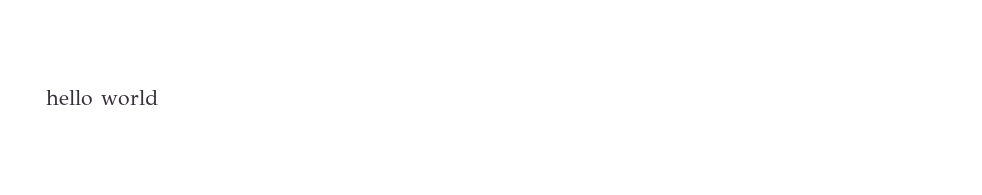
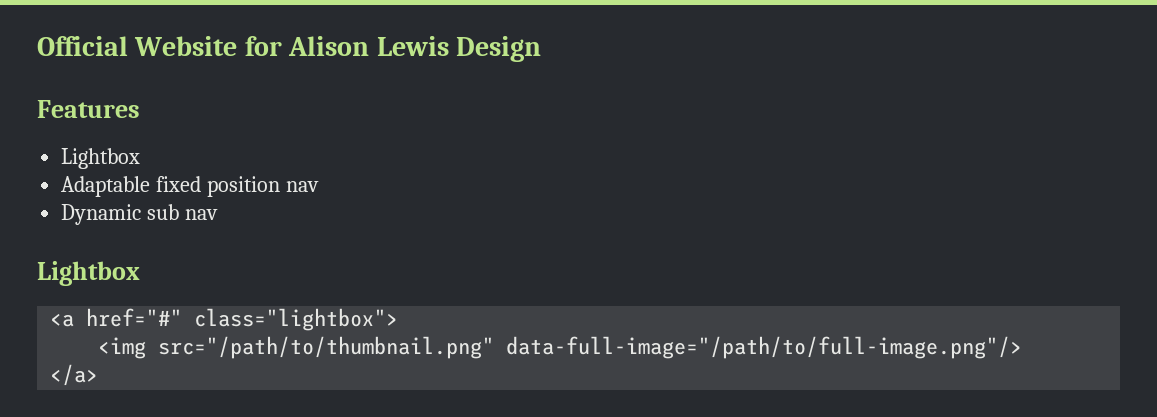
- hello world
+ Official Website for Alison Lewis Design
+ Features
+ Lightbox
+ Adaptable fixed position nav
+ Dynamic sub nav
+ Lightbox
+ <a href="#" class="lightbox">
+ <img src="/path/to/thumbnail.png" data-full-image="/path/to/full-image.png"/>
+ </a>

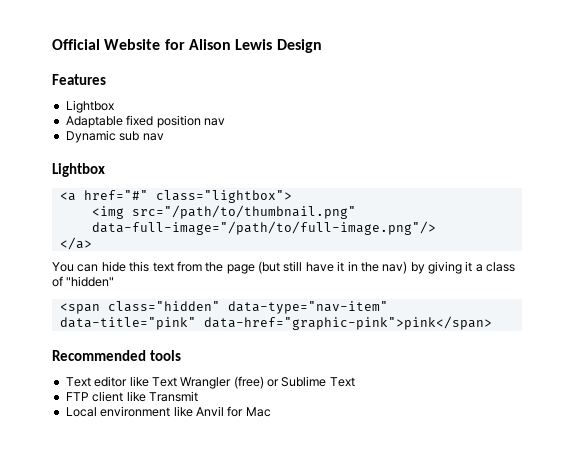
+ You can hide this text from the page (but still have it in the nav) by giving it a class of "hidden"
+ <span class="hidden" data-type="nav-item" data-title="pink" data-href="graphic-pink">pink</span>
+ Recommended tools
+ Text editor like Text Wrangler (free) or Sublime Text
+ FTP client like Transmit
+ Local environment like Anvil for Mac

